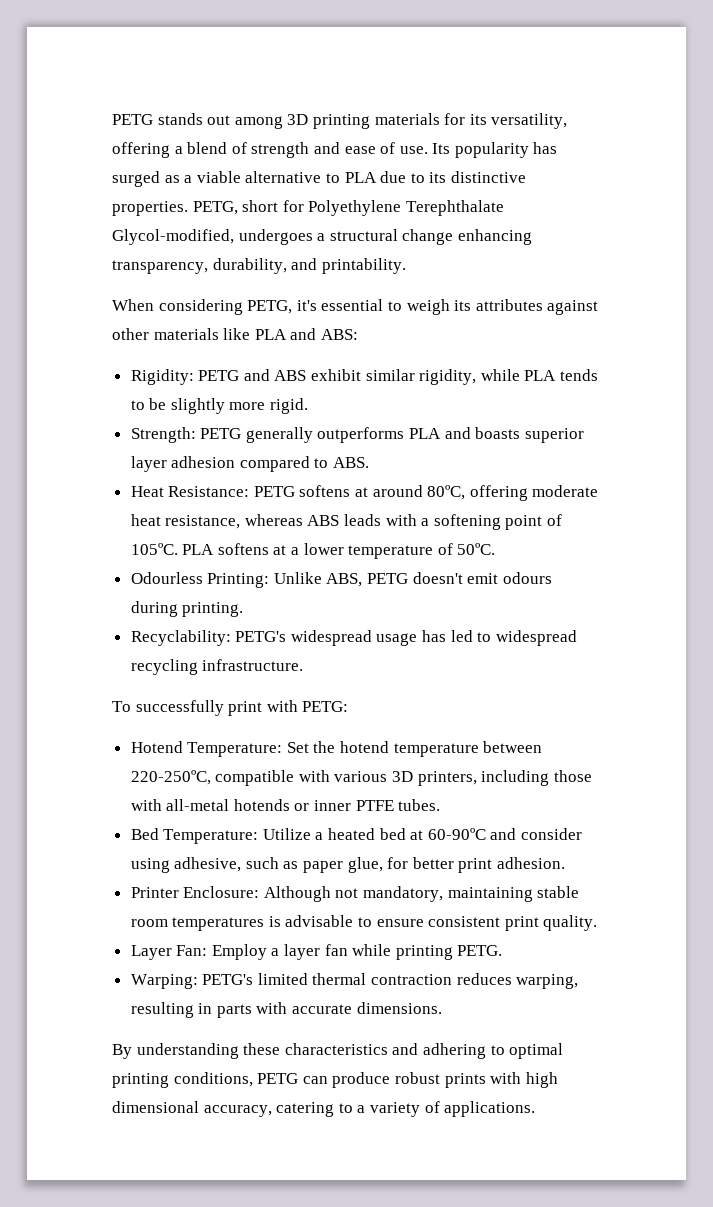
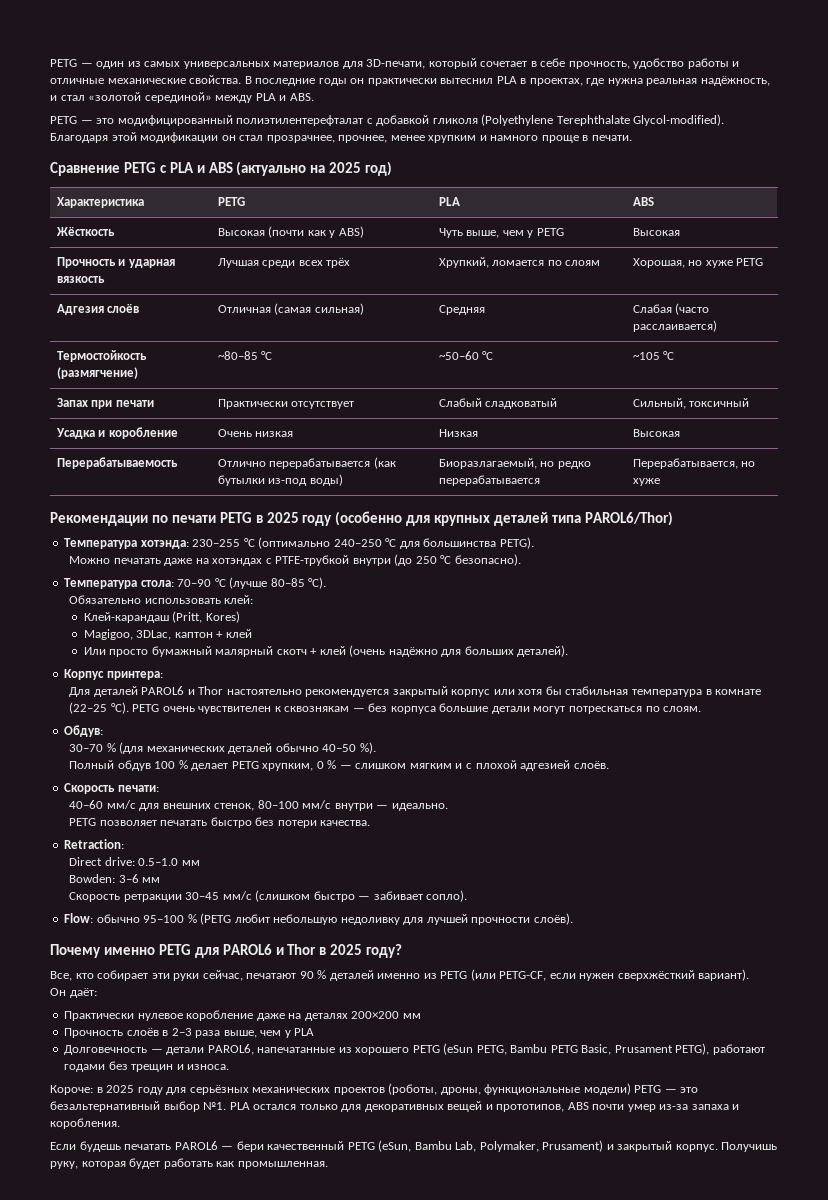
- PETG stands out among 3D printing materials for its versatility, offering a blend of strength and ease of use. Its popularity has surged as a viable alternative to PLA due to its distinctive properties. PETG, short for Polyethylene Terephthalate Glycol-modified, undergoes a structural change enhancing transparency, durability, and printability.
- When considering PETG, it's essential to weigh its attributes against other materials like PLA and ABS:
- Rigidity: PETG and ABS exhibit similar rigidity, while PLA tends to be slightly more rigid.
- Strength: PETG generally outperforms PLA and boasts superior layer adhesion compared to ABS.
- Heat Resistance: PETG softens at around 80ºC, offering moderate heat resistance, whereas ABS leads with a softening point of 105ºC. PLA softens at a lower temperature of 50ºC.
- Odourless Printing: Unlike ABS, PETG doesn't emit odours during printing.
- Recyclability: PETG's widespread usage has led to widespread recycling infrastructure.
- To successfully print with PETG:
- Hotend Temperature: Set the hotend temperature between 220-250ºC, compatible with various 3D printers, including those with all-metal hotends or inner PTFE tubes.
- Bed Temperature: Utilize a heated bed at 60-90ºC and consider using adhesive, such as paper glue, for better print adhesion.
- Printer Enclosure: Although not mandatory, maintaining stable room temperatures is advisable to ensure consistent print quality.
- Layer Fan: Employ a layer fan while printing PETG.
- Warping: PETG's limited thermal contraction reduces warping, resulting in parts with accurate dimensions.
- By understanding these characteristics and adhering to optimal printing conditions, PETG can produce robust prints with high dimensional accuracy, catering to a variety of applications.
+ PETG — один из самых универсальных материалов для 3D-печати, который сочетает в себе прочность, удобство работы и отличные механические свойства. В последние годы он практически вытеснил PLA в проектах, где нужна реальная надёжность, и стал «золотой серединой» между PLA и ABS.
+ PETG — это модифицированный полиэтилентерефталат с добавкой гликоля (Polyethylene Terephthalate Glycol-modified). Благодаря этой модификации он стал прозрачнее, прочнее, менее хрупким и намного проще в печати.
+ Сравнение PETG с PLA и ABS (актуально на 2025 год)
+ Характеристика | PETG | PLA | ABS
+ Жёсткость | Высокая (почти как у ABS) | Чуть выше, чем у PETG | Высокая
+ Прочность и ударная вязкость | Лучшая среди всех трёх | Хрупкий, ломается по слоям | Хорошая, но хуже PETG
+ Адгезия слоёв | Отличная (самая сильная) | Средняя | Слабая (часто расслаивается)
+ Термостойкость (размягчение) | ~80–85 °C | ~50–60 °C | ~105 °C
+ Запах при печати | Практически отсутствует | Слабый сладковатый | Сильный, токсичный
+ Усадка и коробление | Очень низкая | Низкая | Высокая
+ Перерабатываемость | Отлично перерабатывается (как бутылки из-под воды) | Биоразлагаемый, но редко перерабатывается | Перерабатывается, но хуже
+ Рекомендации по печати PETG в 2025 году (особенно для крупных деталей типа PAROL6/Thor)
+ Температура хотэнда: 230–255 °C (оптимально 240–250 °C для большинства PETG).
+ Можно печатать даже на хотэндах с PTFE-трубкой внутри (до 250 °C безопасно).
+ Температура стола: 70–90 °C (лучше 80–85 °C).
+ Обязательно использовать клей:
+ Клей-карандаш (Pritt, Kores)
+ Magigoo, 3DLac, каптон + клей
+ Или просто бумажный малярный скотч + клей (очень надёжно для больших деталей).
+ Корпус принтера:
+ Для деталей PAROL6 и Thor настоятельно рекомендуется закрытый корпус или хотя бы стабильная температура в комнате (22–25 °C). PETG очень чувствителен к сквознякам — без корпуса большие детали могут потрескаться по слоям.
+ Обдув:
+ 30–70 % (для механических деталей обычно 40–50 %).
+ Полный обдув 100 % делает PETG хрупким, 0 % — слишком мягким и с плохой адгезией слоёв.
+ Скорость печати:
+ 40–60 мм/с для внешних стенок, 80–100 мм/с внутри — идеально.
+ PETG позволяет печатать быстро без потери качества.
+ Retraction:
+ Direct drive: 0.5–1.0 мм
+ Bowden: 3–6 мм
+ Скорость ретракции 30–45 мм/с (слишком быстро — забивает сопло).
+ Flow: обычно 95–100 % (PETG любит небольшую недоливку для лучшей прочности слоёв).
+ Почему именно PETG для PAROL6 и Thor в 2025 году?
+ Все, кто собирает эти руки сейчас, печатают 90 % деталей именно из PETG (или PETG-CF, если нужен сверхжёсткий вариант).
+ Он даёт:
+ Практически нулевое коробление даже на деталях 200×200 мм
+ Прочность слоёв в 2–3 раза выше, чем у PLA
+ Долговечность — детали PAROL6, напечатанные из хорошего PETG (eSun PETG, Bambu PETG Basic, Prusament PETG), работают годами без трещин и износа.
+ Короче: в 2025 году для серьёзных механических проектов (роботы, дроны, функциональные модели) PETG — это безальтернативный выбор №1. PLA остался только для декоративных вещей и прототипов, ABS почти умер из-за запаха и коробления.
+ Если будешь печатать PAROL6 — бери качественный PETG (eSun, Bambu Lab, Polymaker, Prusament) и закрытый корпус. Получишь руку, которая будет работать как промышленная.

